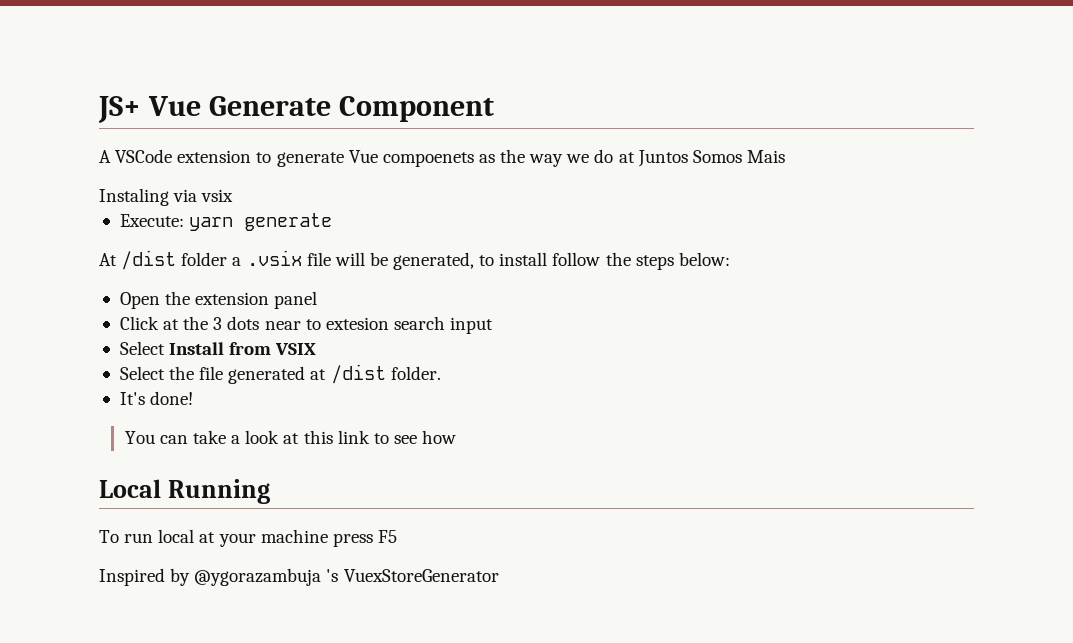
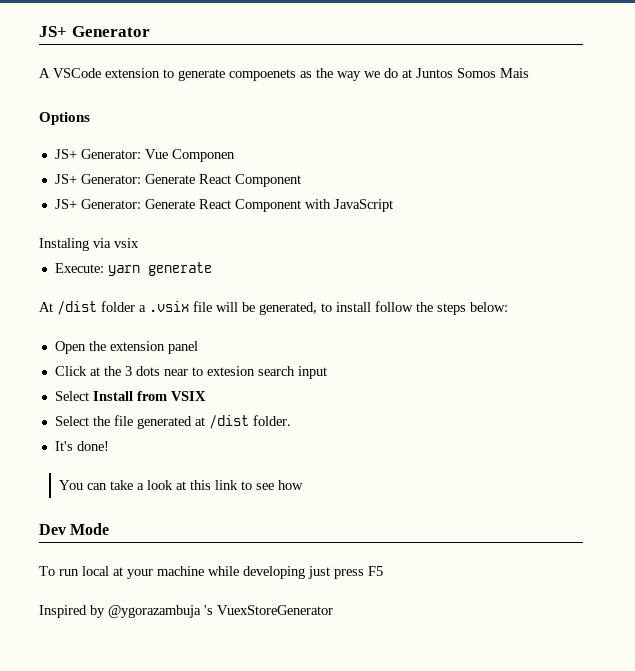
- JS+ Vue Generate Component
+ JS+ Generator
- A VSCode extension to generate Vue compoenets as the way we do at Juntos Somos Mais
+ A VSCode extension to generate compoenets as the way we do at Juntos Somos Mais
+ Options
+ JS+ Generator: Vue Componen
+ JS+ Generator: Generate React Component
+ JS+ Generator: Generate React Component with JavaScript
- Local Running
+ Dev Mode
- To run local at your machine press F5
+ To run local at your machine while developing just press F5

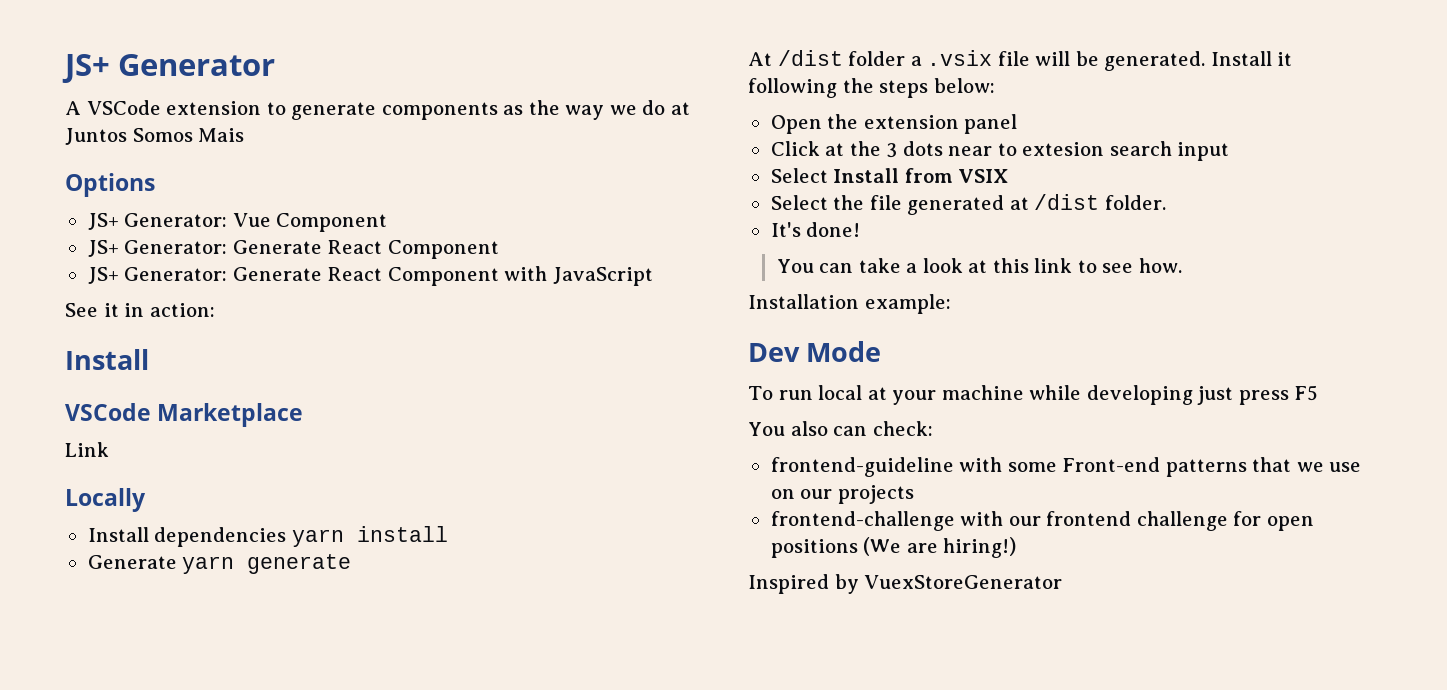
- A VSCode extension to generate compoenets as the way we do at Juntos Somos Mais
+ A VSCode extension to generate components as the way we do at Juntos Somos Mais
- JS+ Generator: Vue Componen
+ JS+ Generator: Vue Component
- Instaling via vsix
- Execute: yarn generate
+ See it in action:
+ Install
+ VSCode Marketplace
+ Link
+ Locally
+ Install dependencies yarn install
+ Generate yarn generate
- At /dist folder a .vsix file will be generated, to install follow the steps below:
+ At /dist folder a .vsix file will be generated. Install it following the steps below:
- You can take a look at this link to see how
+ You can take a look at this link to see how.
+ Installation example:
+ You also can check:
+ frontend-guideline with some Front-end patterns that we use on our projects
+ frontend-challenge with our frontend challenge for open positions (We are hiring!)
- Inspired by @ygorazambuja 's VuexStoreGenerator
+ Inspired by VuexStoreGenerator

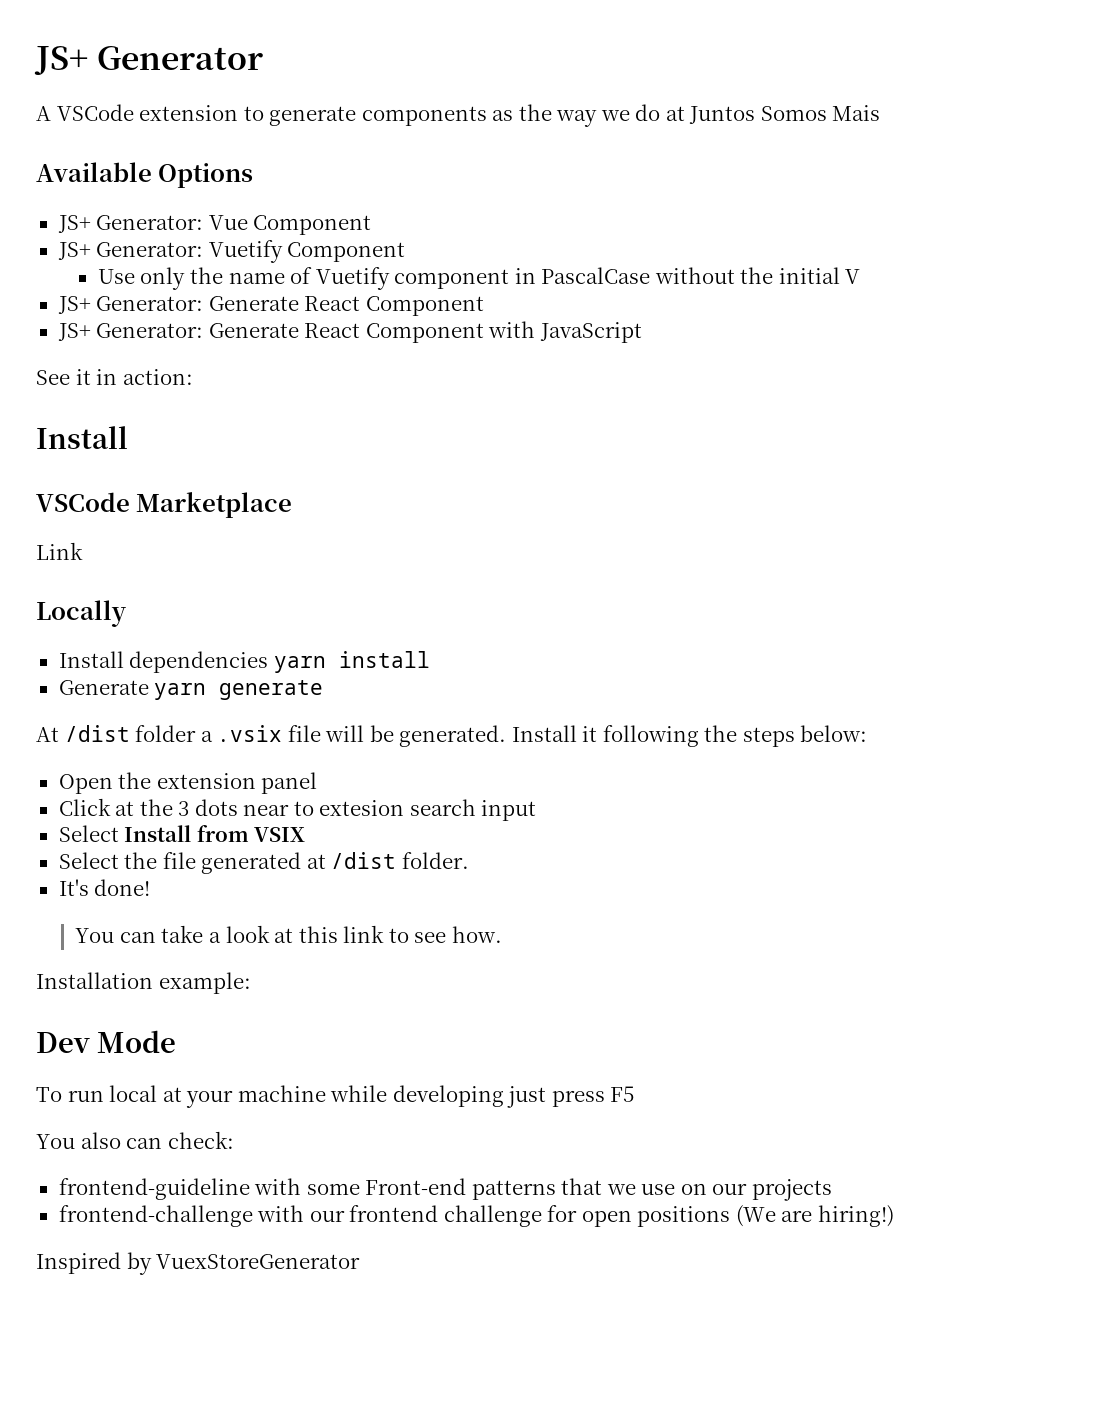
- Options
+ Available Options
+ JS+ Generator: Vuetify Component
+ Use only the name of Vuetify component in PascalCase without the initial V

